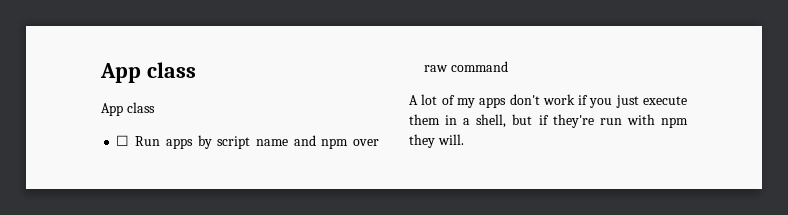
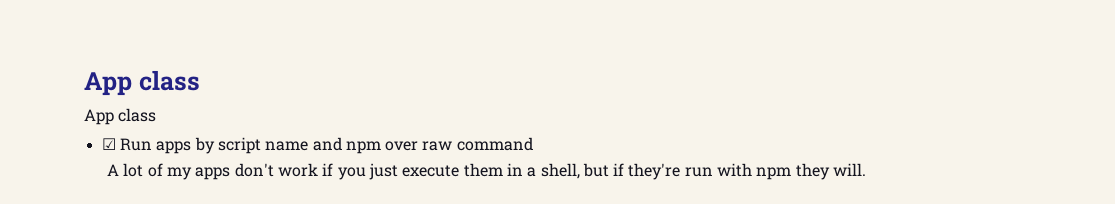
- ☐ Run apps by script name and npm over raw command
+ ☑ Run apps by script name and npm over raw command

